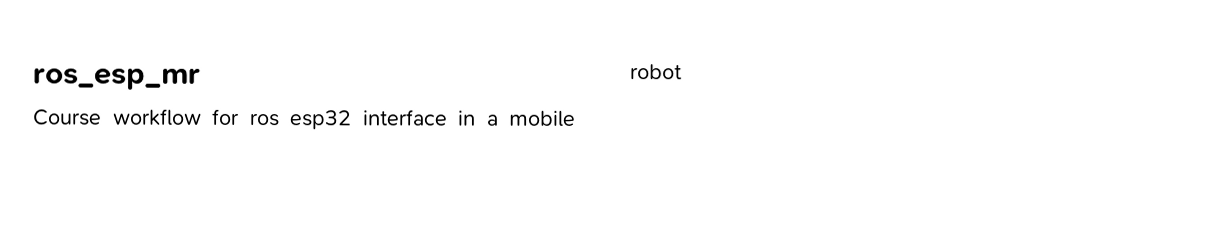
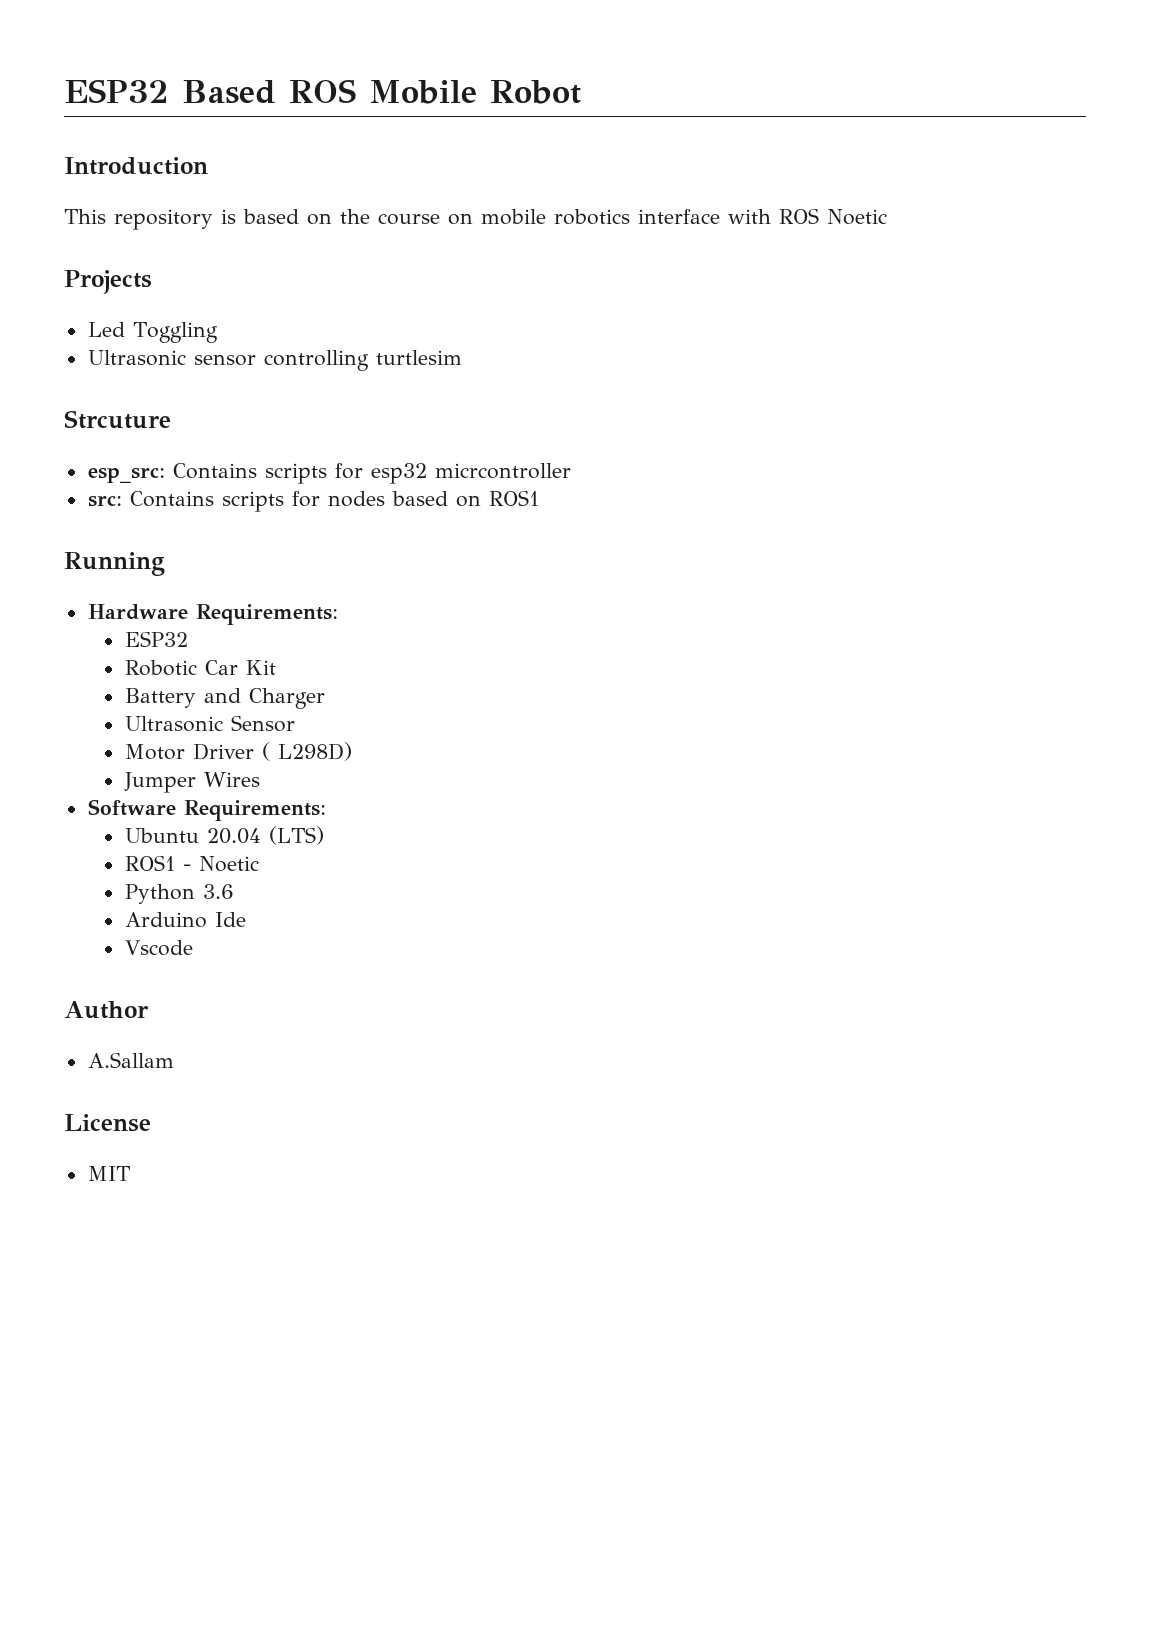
- ros_esp_mr
- Course workflow for ros esp32 interface in a mobile robot
+ ESP32 Based ROS Mobile Robot
+ Introduction
+ This repository is based on the course on mobile robotics interface with ROS Noetic
+ Projects
+ Led Toggling
+ Ultrasonic sensor controlling turtlesim
+ Strcuture
+ esp_src: Contains scripts for esp32 micrcontroller
+ src: Contains scripts for nodes based on ROS1
+ Running
+ Hardware Requirements:
+ ESP32
+ Robotic Car Kit
+ Battery and Charger
+ Ultrasonic Sensor
+ Motor Driver ( L298D)
+ Jumper Wires
+ Software Requirements:
+ Ubuntu 20.04 (LTS)
+ ROS1 - Noetic
+ Python 3.6
+ Arduino Ide
+ Vscode
+ Author
+ A.Sallam
+ License
+ MIT

